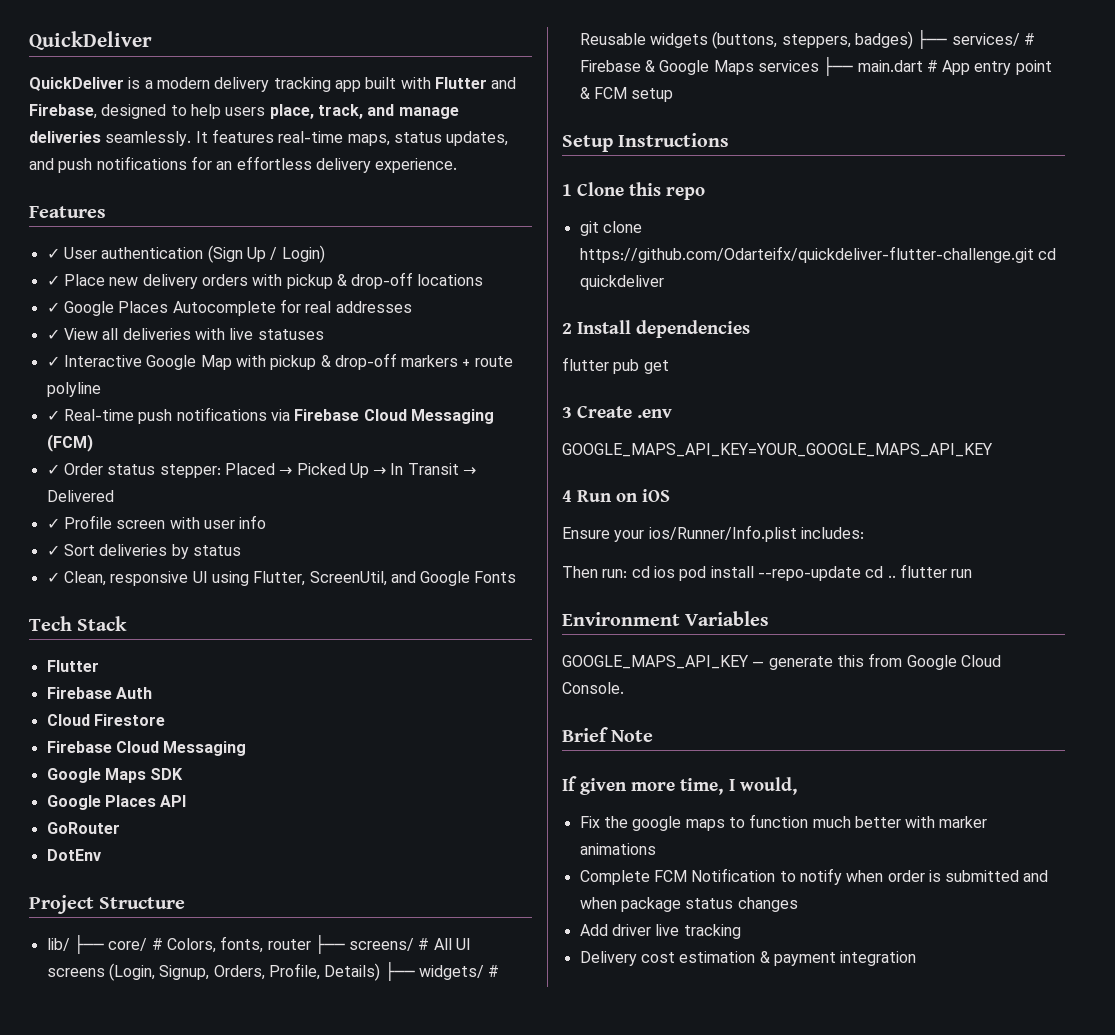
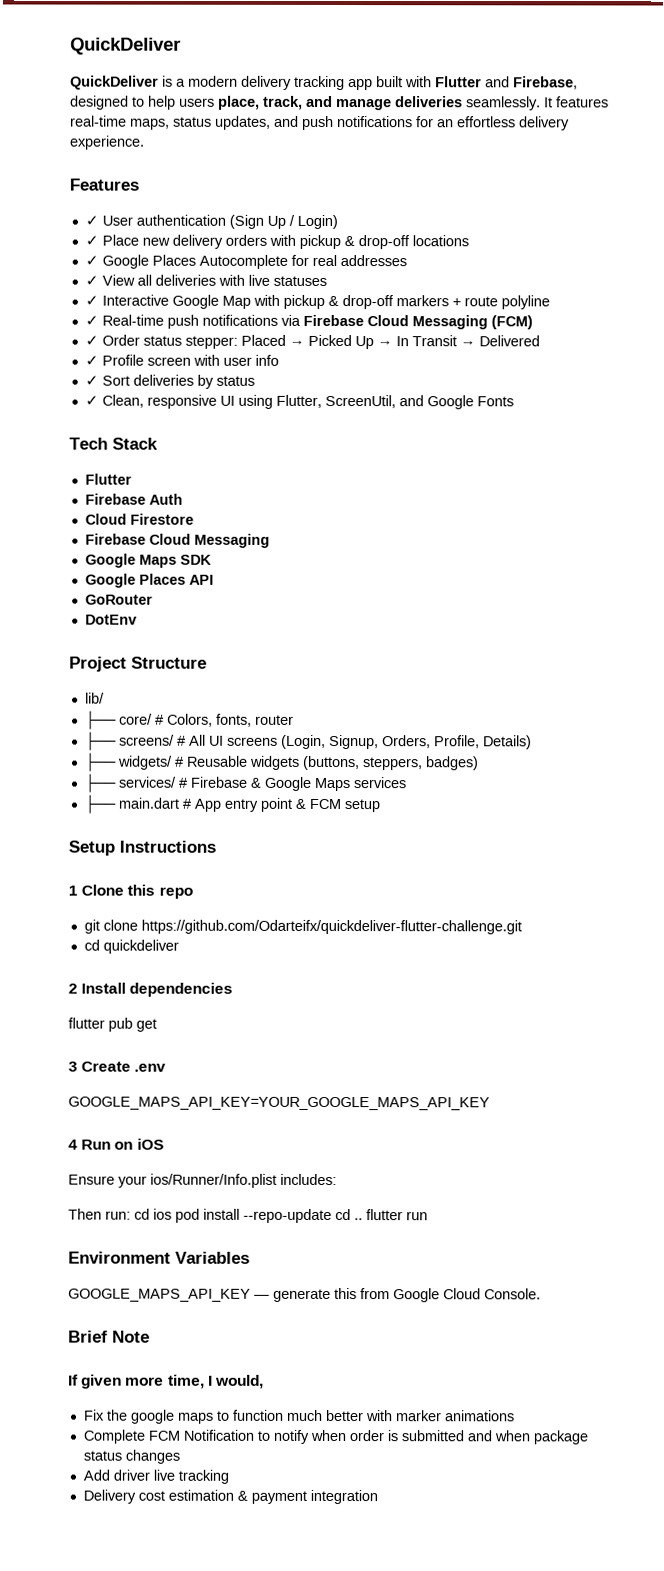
- lib/ ├── core/ # Colors, fonts, router ├── screens/ # All UI screens (Login, Signup, Orders, Profile, Details) ├── widgets/ # Reusable widgets (buttons, steppers, badges) ├── services/ # Firebase & Google Maps services ├── main.dart # App entry point & FCM setup
+ lib/
+ ├── core/ # Colors, fonts, router
+ ├── screens/ # All UI screens (Login, Signup, Orders, Profile, Details)
+ ├── widgets/ # Reusable widgets (buttons, steppers, badges)
+ ├── services/ # Firebase & Google Maps services
+ ├── main.dart # App entry point & FCM setup
- git clone https://github.com/Odarteifx/quickdeliver-flutter-challenge.git cd quickdeliver
+ git clone https://github.com/Odarteifx/quickdeliver-flutter-challenge.git
+ cd quickdeliver

